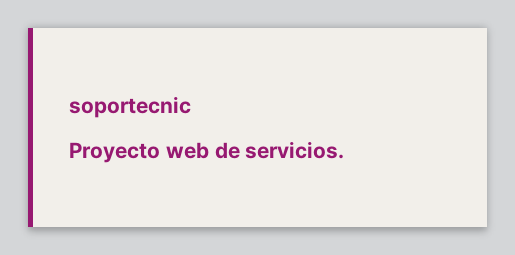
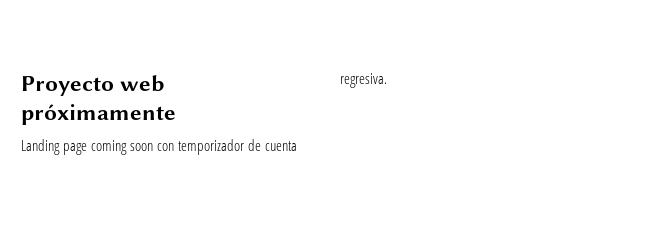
- soportecnic
- Proyecto web de servicios.
+ Proyecto web próximamente
+ Landing page coming soon con temporizador de cuenta regresiva.

